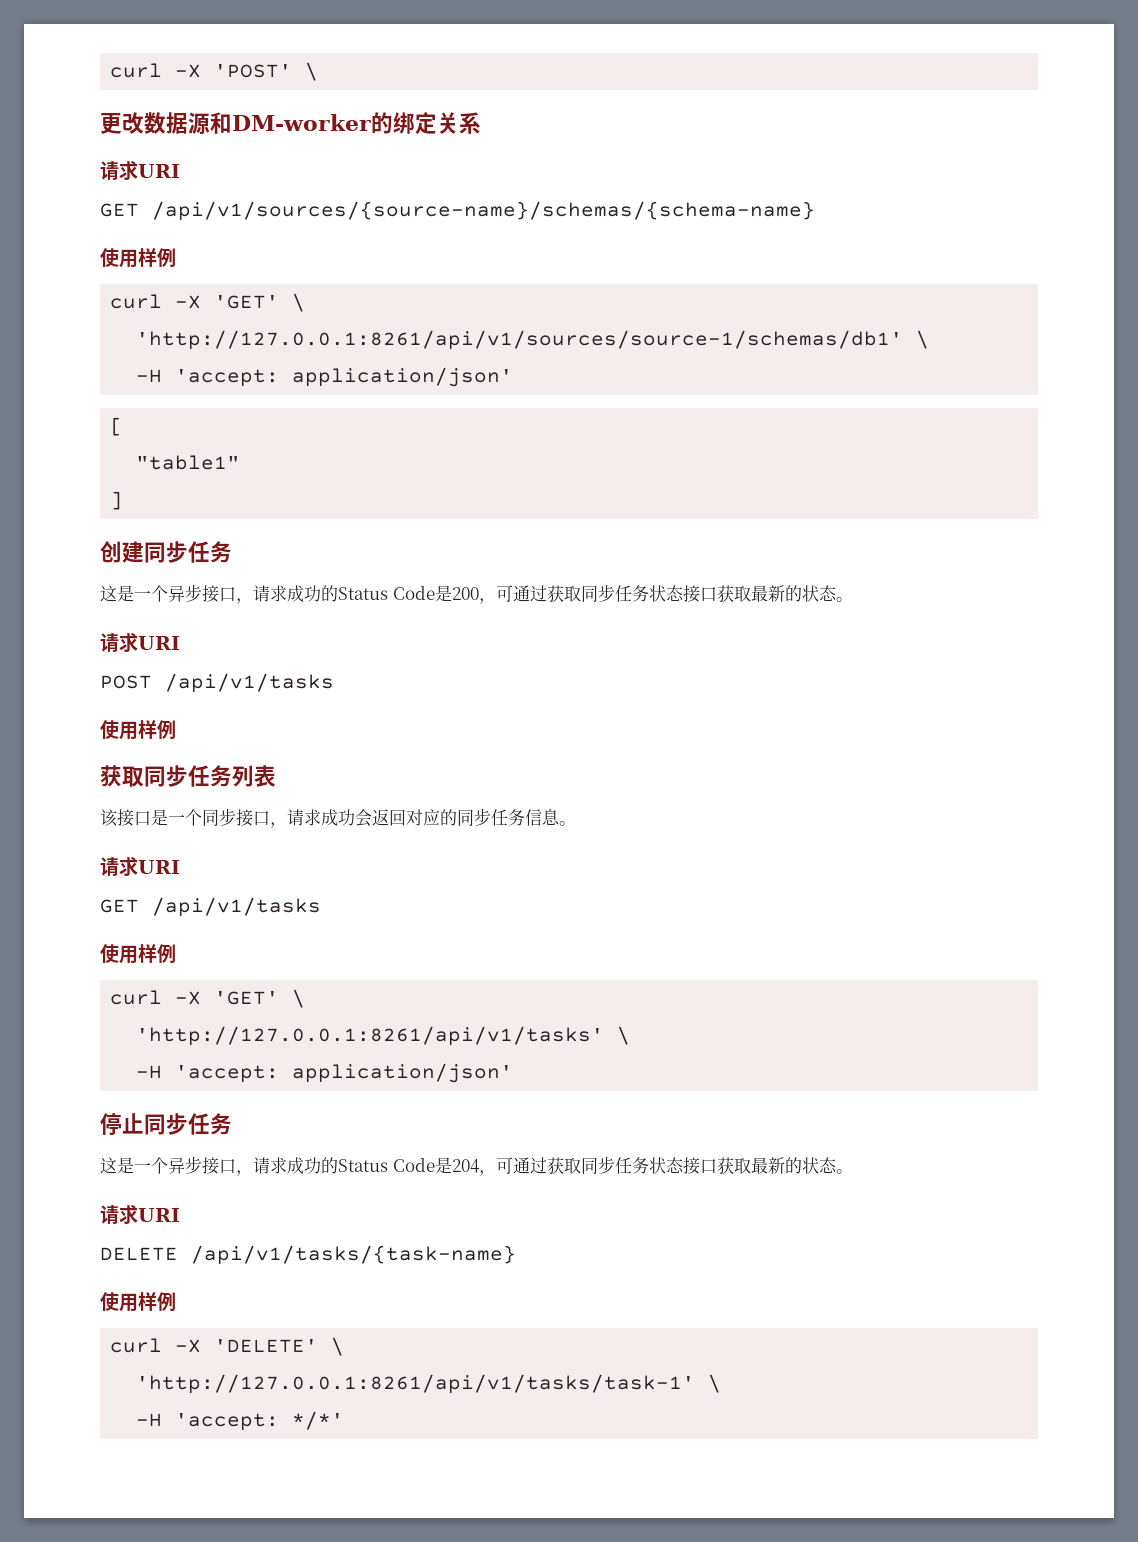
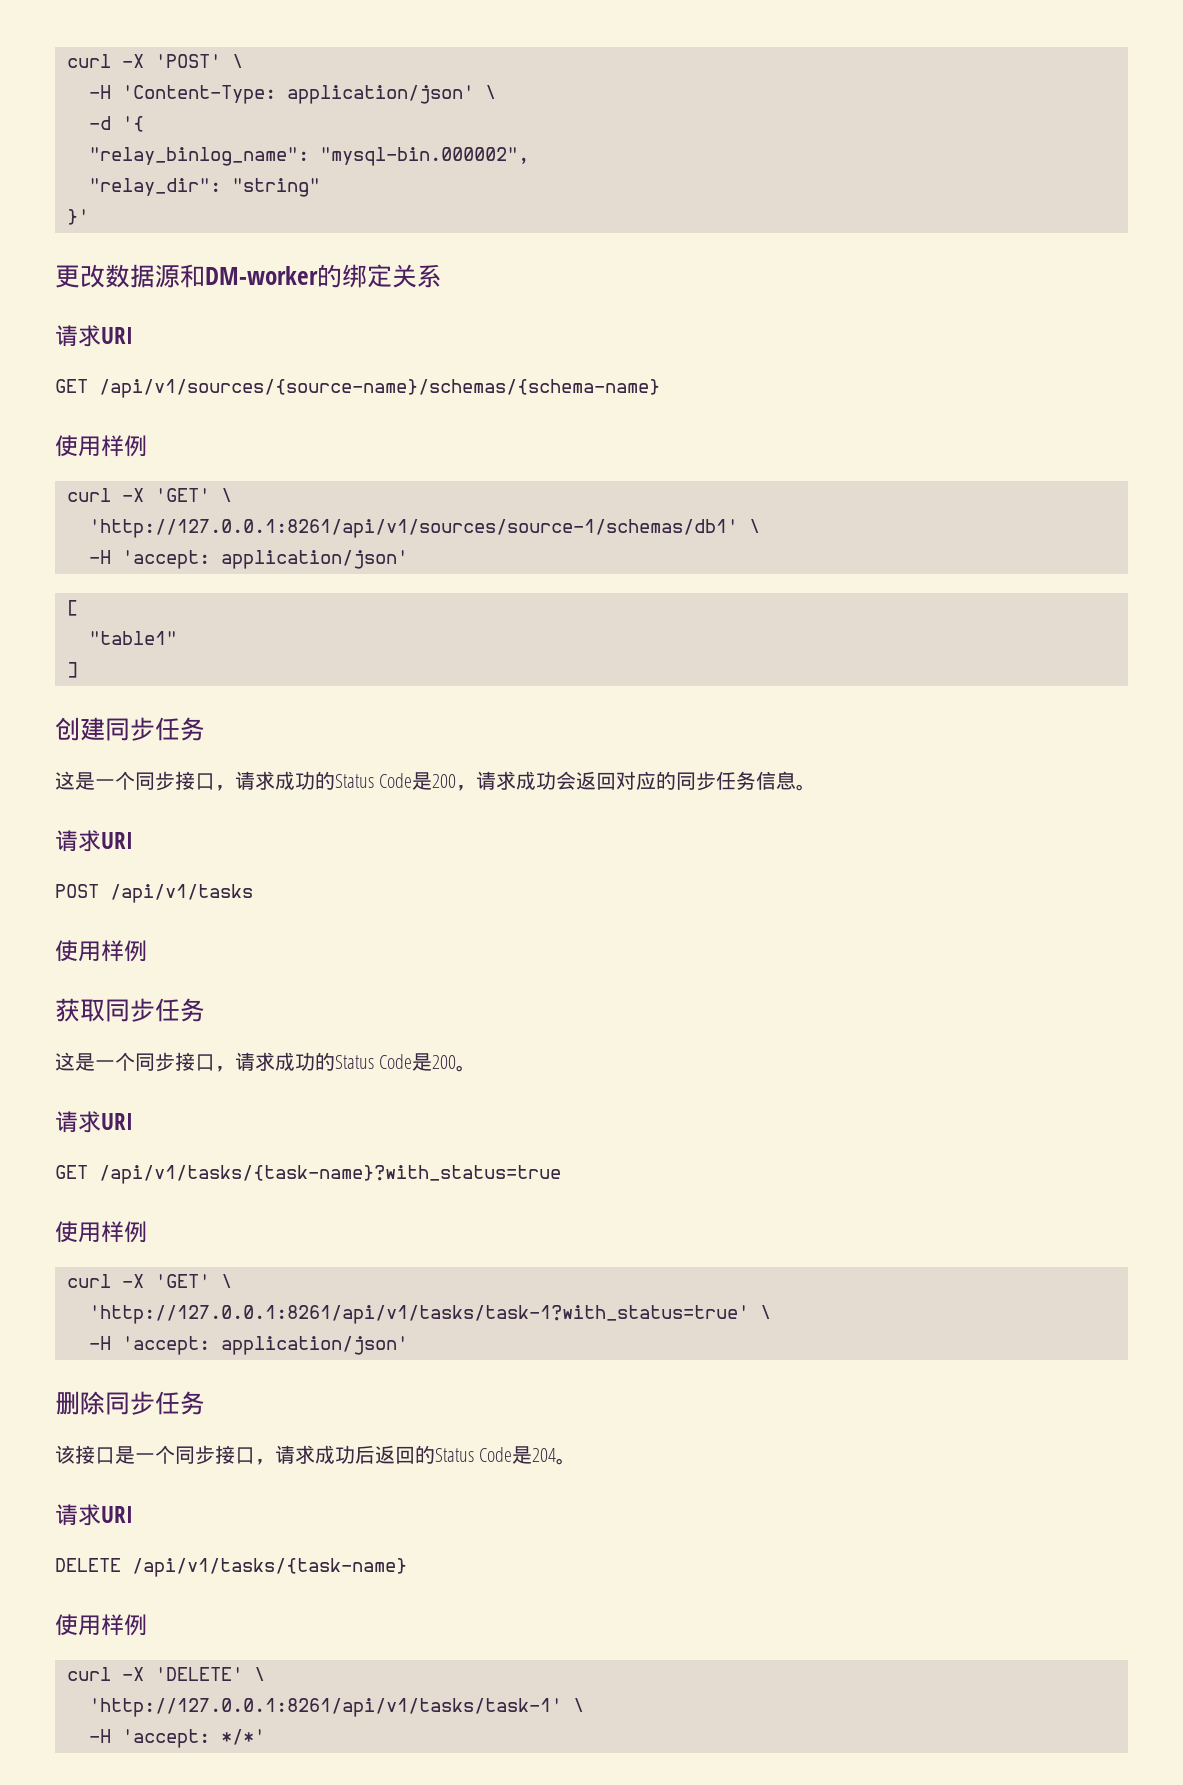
+ -H 'Content-Type: application/json' \
+ -d '{
+ "relay_binlog_name": "mysql-bin.000002",
+ "relay_dir": "string"
+ }'
- 这是一个异步接口，请求成功的Status Code是200，可通过获取同步任务状态接口获取最新的状态。
- 请求URI
- POST /api/v1/tasks
- 使用样例
- 获取同步任务列表
- 该接口是一个同步接口，请求成功会返回对应的同步任务信息。
+ 这是一个同步接口，请求成功的Status Code是200，请求成功会返回对应的同步任务信息。
- GET /api/v1/tasks
+ POST /api/v1/tasks
+ 使用样例
+ 获取同步任务
+ 这是一个同步接口，请求成功的Status Code是200。
+ 请求URI
+ GET /api/v1/tasks/{task-name}?with_status=true
  使用样例
  curl -X 'GET' \
- 'http://127.0.0.1:8261/api/v1/tasks' \
+ 'http://127.0.0.1:8261/api/v1/tasks/task-1?with_status=true' \
  -H 'accept: application/json'
- 停止同步任务
- 这是一个异步接口，请求成功的Status Code是204，可通过获取同步任务状态接口获取最新的状态。
+ 删除同步任务
+ 该接口是一个同步接口，请求成功后返回的Status Code是204。

